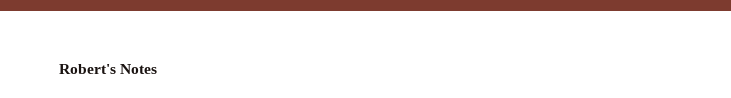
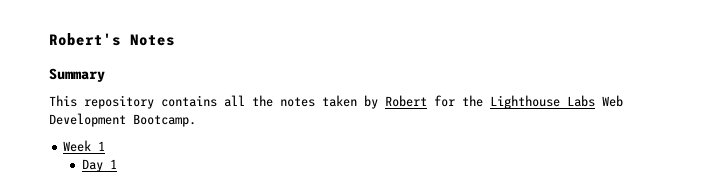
+ Summary
+ This repository contains all the notes taken by Robert for the Lighthouse Labs Web Development Bootcamp.
+ Week 1
+ Day 1

